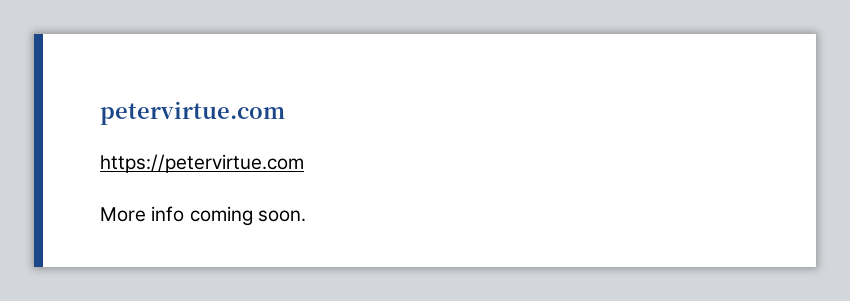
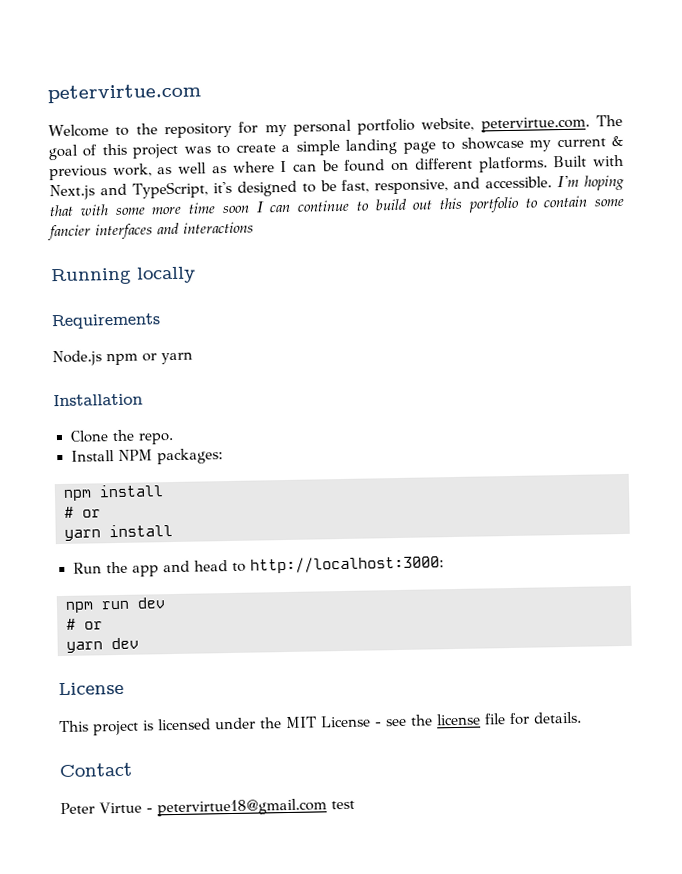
- https://petervirtue.com
- More info coming soon.
+ Welcome to the repository for my personal portfolio website, petervirtue.com. The goal of this project was to create a simple landing page to showcase my current & previous work, as well as where I can be found on different platforms. Built with Next.js and TypeScript, it's designed to be fast, responsive, and accessible. I'm hoping that with some more time soon I can continue to build out this portfolio to contain some fancier interfaces and interactions
+ Running locally
+ Requirements
+ Node.js npm or yarn
+ Installation
+ Clone the repo.
+ Install NPM packages:
+ npm install
+ # or
+ yarn install
+ Run the app and head to http://localhost:3000:
+ npm run dev
+ # or
+ yarn dev
+ License
+ This project is licensed under the MIT License - see the license file for details.
+ Contact
+ Peter Virtue - petervirtue18@gmail.com test

